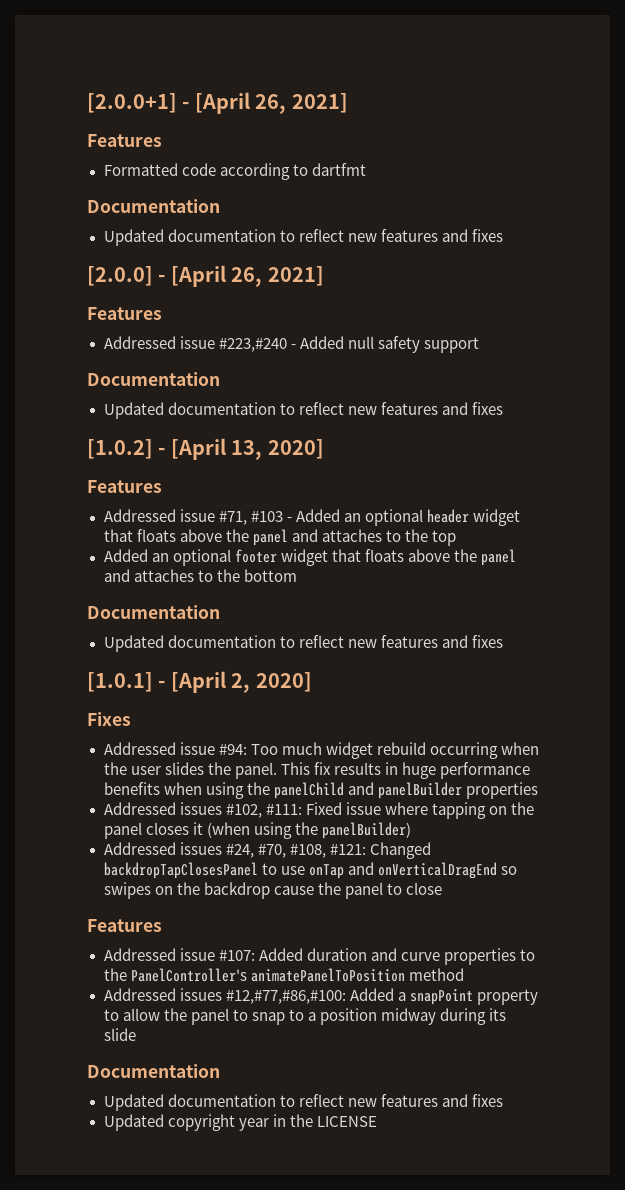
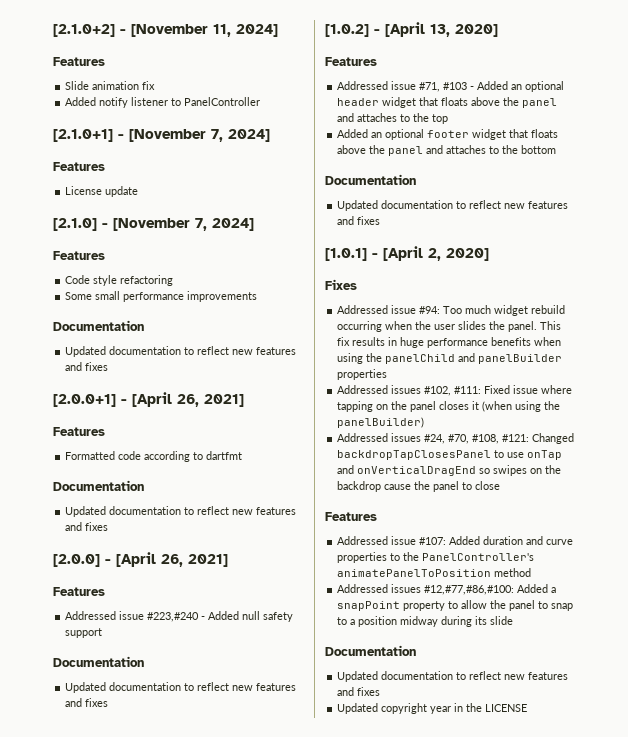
+ [2.1.0+2] - [November 11, 2024]
+ Features
+ Slide animation fix
+ Added notify listener to PanelController
+ [2.1.0+1] - [November 7, 2024]
+ Features
+ License update
+ [2.1.0] - [November 7, 2024]
+ Features
+ Code style refactoring
+ Some small performance improvements
+ Documentation
+ Updated documentation to reflect new features and fixes

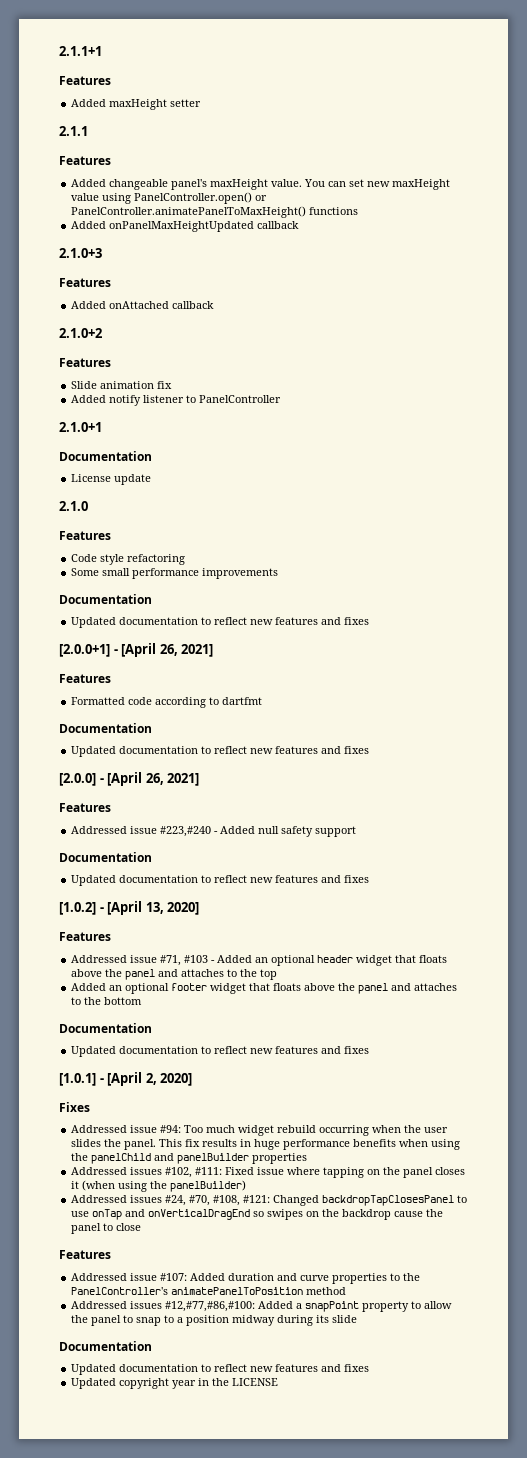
- [2.1.0+2] - [November 11, 2024]
+ 2.1.1+1
+ Features
+ Added maxHeight setter
+ 2.1.1
+ Features
+ Added changeable panel's maxHeight value. You can set new maxHeight value using PanelController.open() or PanelController.animatePanelToMaxHeight() functions
+ Added onPanelMaxHeightUpdated callback
+ 2.1.0+3
+ Features
+ Added onAttached callback
+ 2.1.0+2
- [2.1.0+1] - [November 7, 2024]
- Features
+ 2.1.0+1
+ Documentation
  License update
- [2.1.0] - [November 7, 2024]
+ 2.1.0

